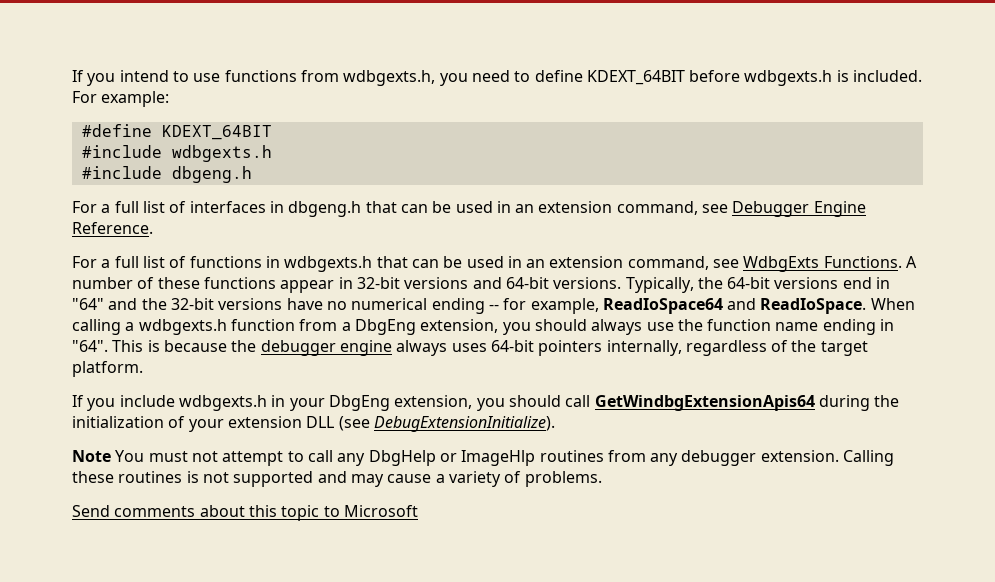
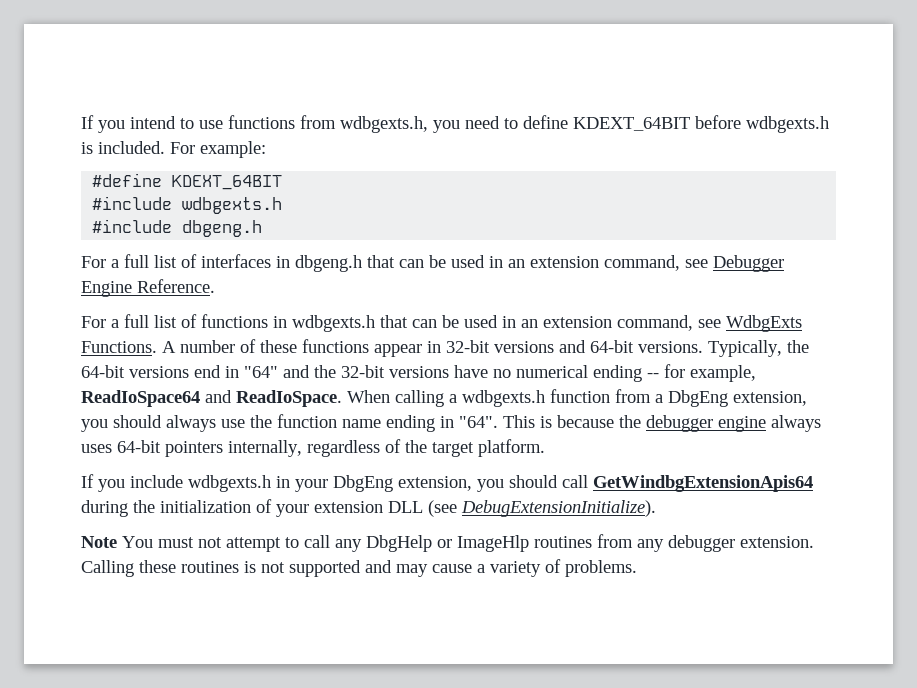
- Send comments about this topic to Microsoft

